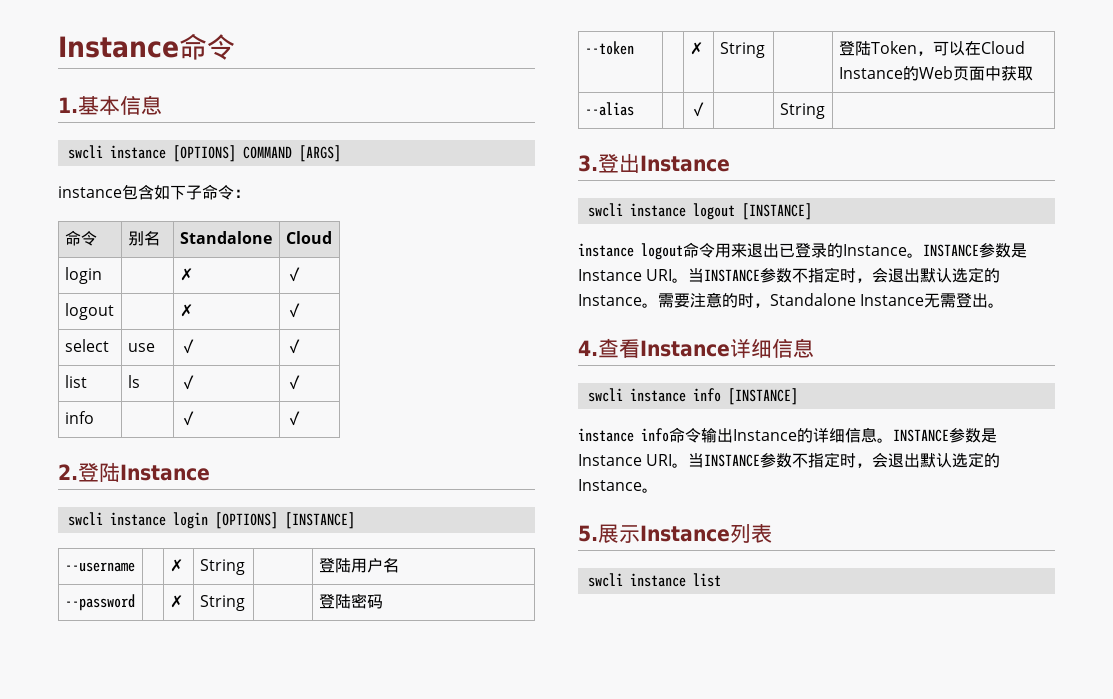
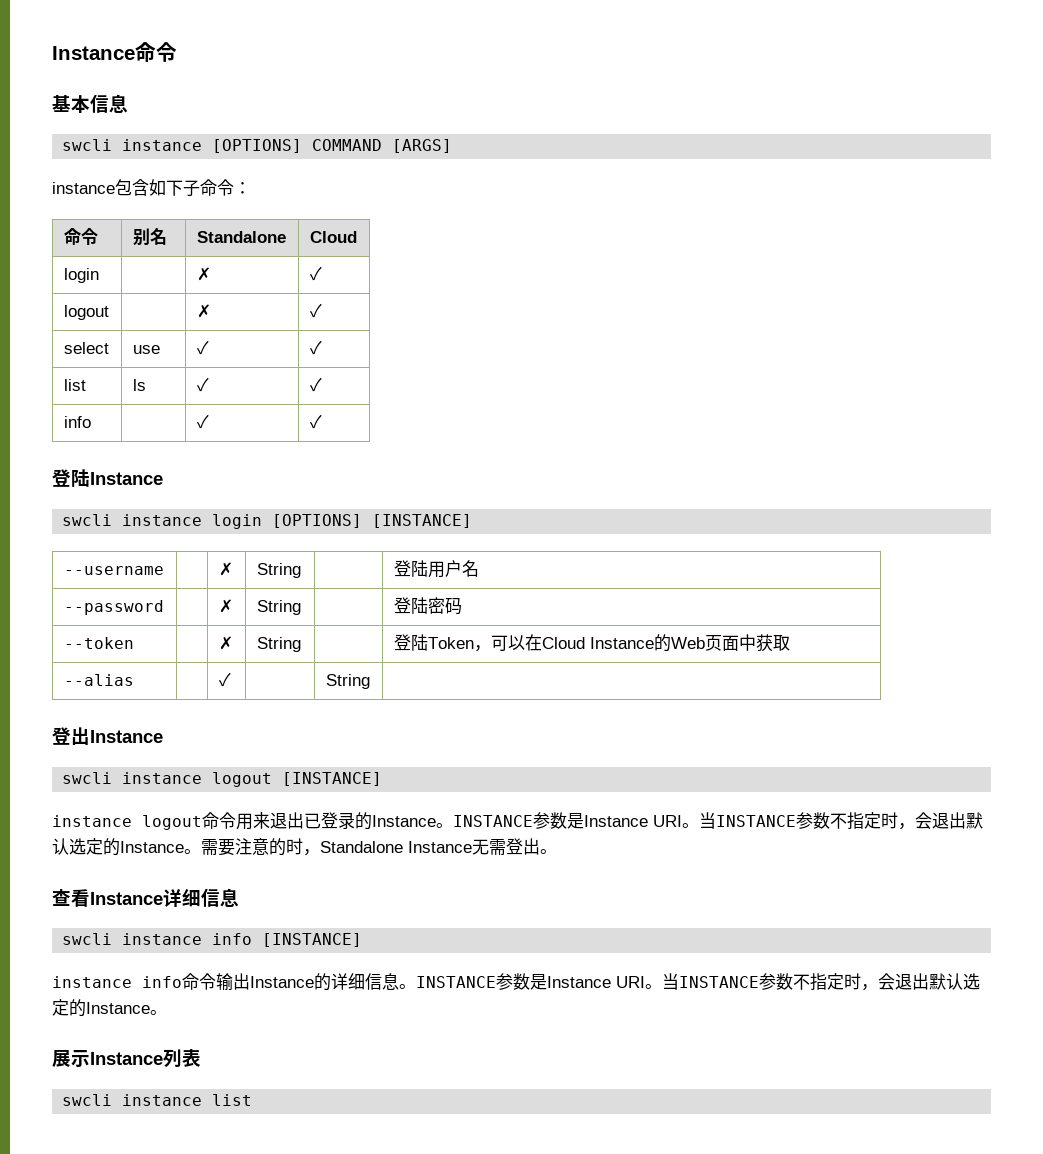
- 1.基本信息
+ 基本信息
- 2.登陆Instance
+ 登陆Instance
- 3.登出Instance
+ 登出Instance
- 4.查看Instance详细信息
+ 查看Instance详细信息
- 5.展示Instance列表
+ 展示Instance列表

